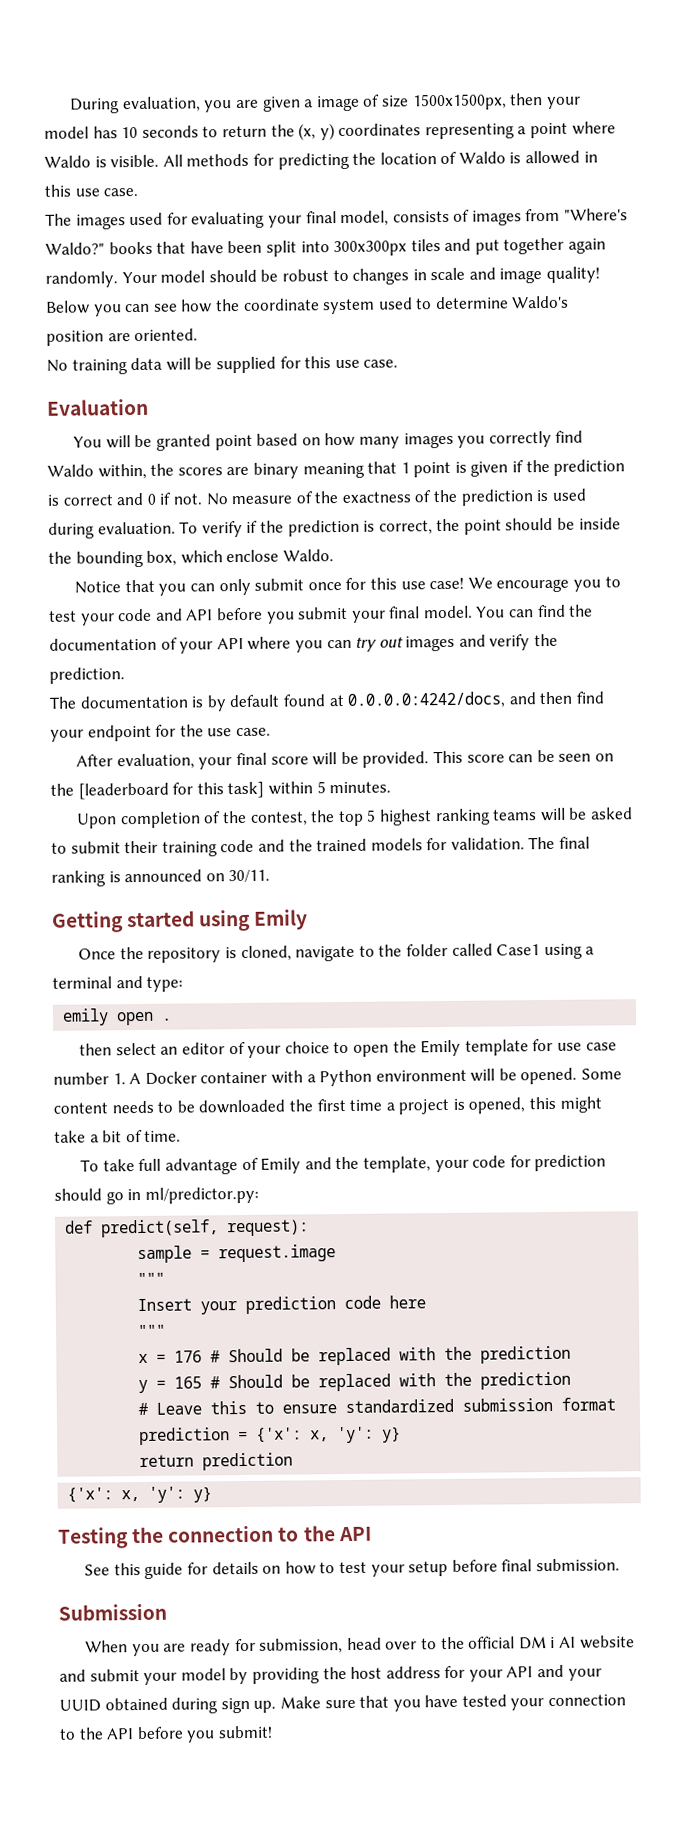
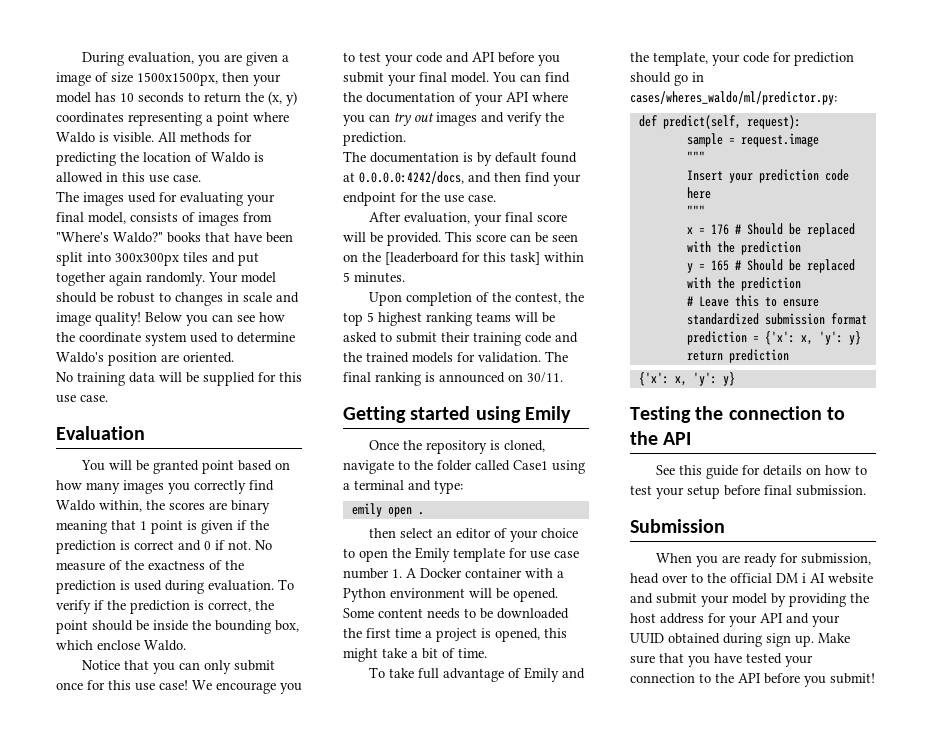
- To take full advantage of Emily and the template, your code for prediction should go in ml/predictor.py:
+ To take full advantage of Emily and the template, your code for prediction should go in cases/wheres_waldo/ml/predictor.py:

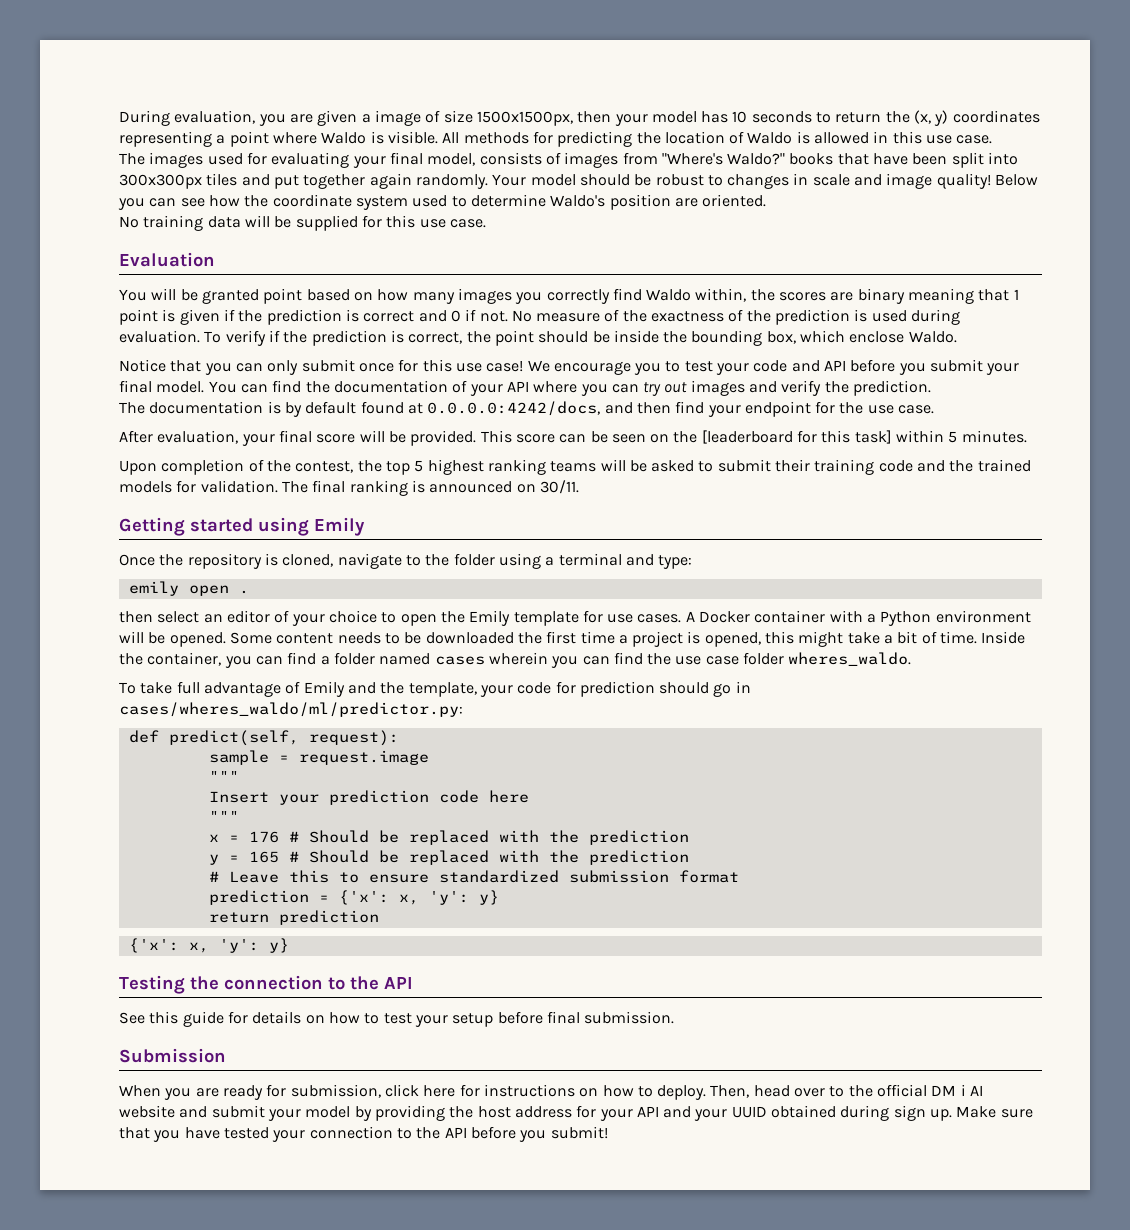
- Once the repository is cloned, navigate to the folder called Case1 using a terminal and type:
+ Once the repository is cloned, navigate to the folder using a terminal and type:
- then select an editor of your choice to open the Emily template for use case number 1. A Docker container with a Python environment will be opened.
+ then select an editor of your choice to open the Emily template for use cases. A Docker container with a Python environment will be opened.
+ Inside the container, you can find a folder named cases wherein you can find the use case folder wheres_waldo.
- When you are ready for submission, head over to the official DM i AI website and submit your model by providing the host address for your API and your UUID obtained during sign up.
+ When you are ready for submission, click here for instructions on how to deploy. Then, head over to the official DM i AI website and submit your model by providing the host address for your API and your UUID obtained during sign up.

